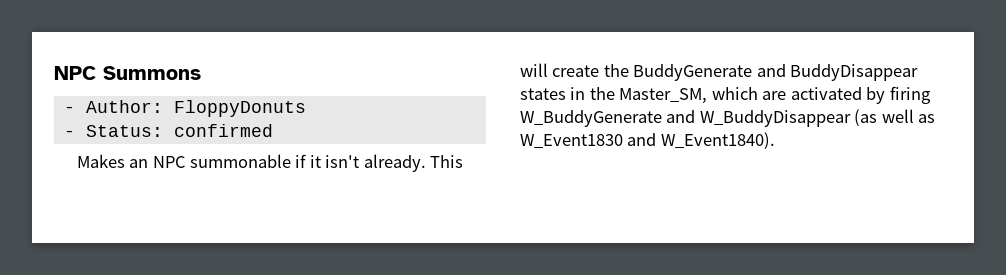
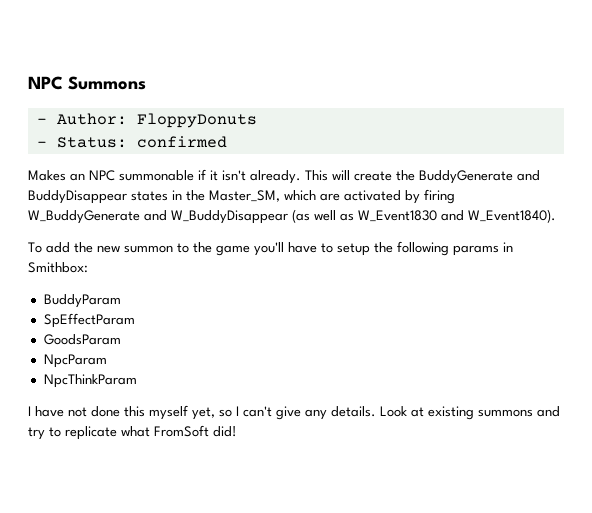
+ To add the new summon to the game you'll have to setup the following params in Smithbox:
+ BuddyParam
+ SpEffectParam
+ GoodsParam
+ NpcParam
+ NpcThinkParam
+ I have not done this myself yet, so I can't give any details. Look at existing summons and try to replicate what FromSoft did!

